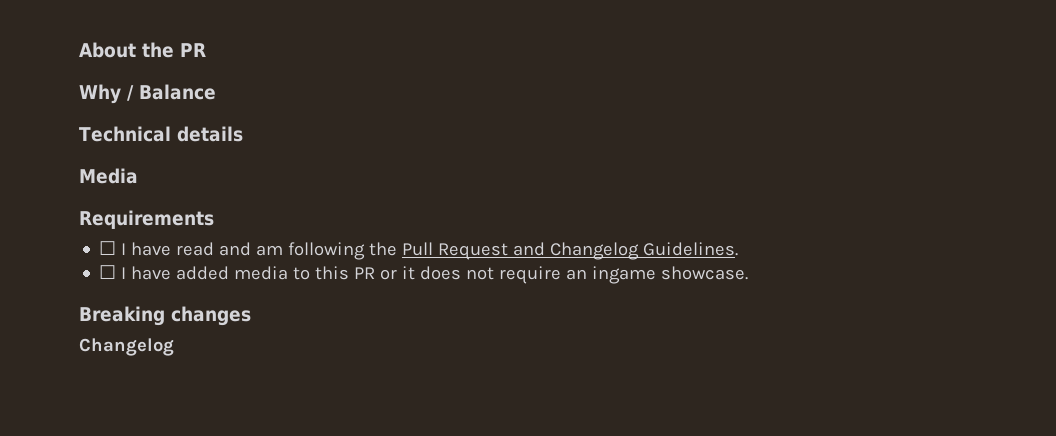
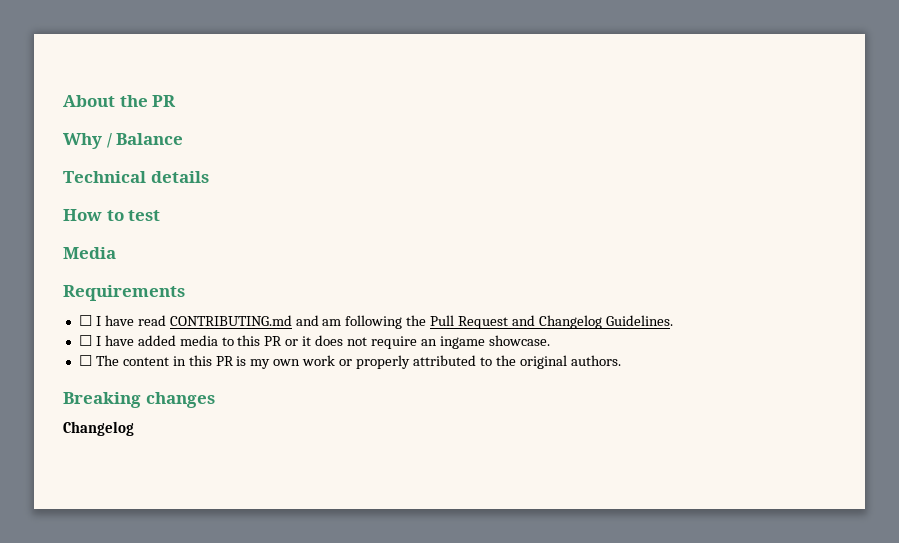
+ How to test
- ☐ I have read and am following the Pull Request and Changelog Guidelines.
+ ☐ I have read CONTRIBUTING.md and am following the Pull Request and Changelog Guidelines.
+ ☐ The content in this PR is my own work or properly attributed to the original authors.

